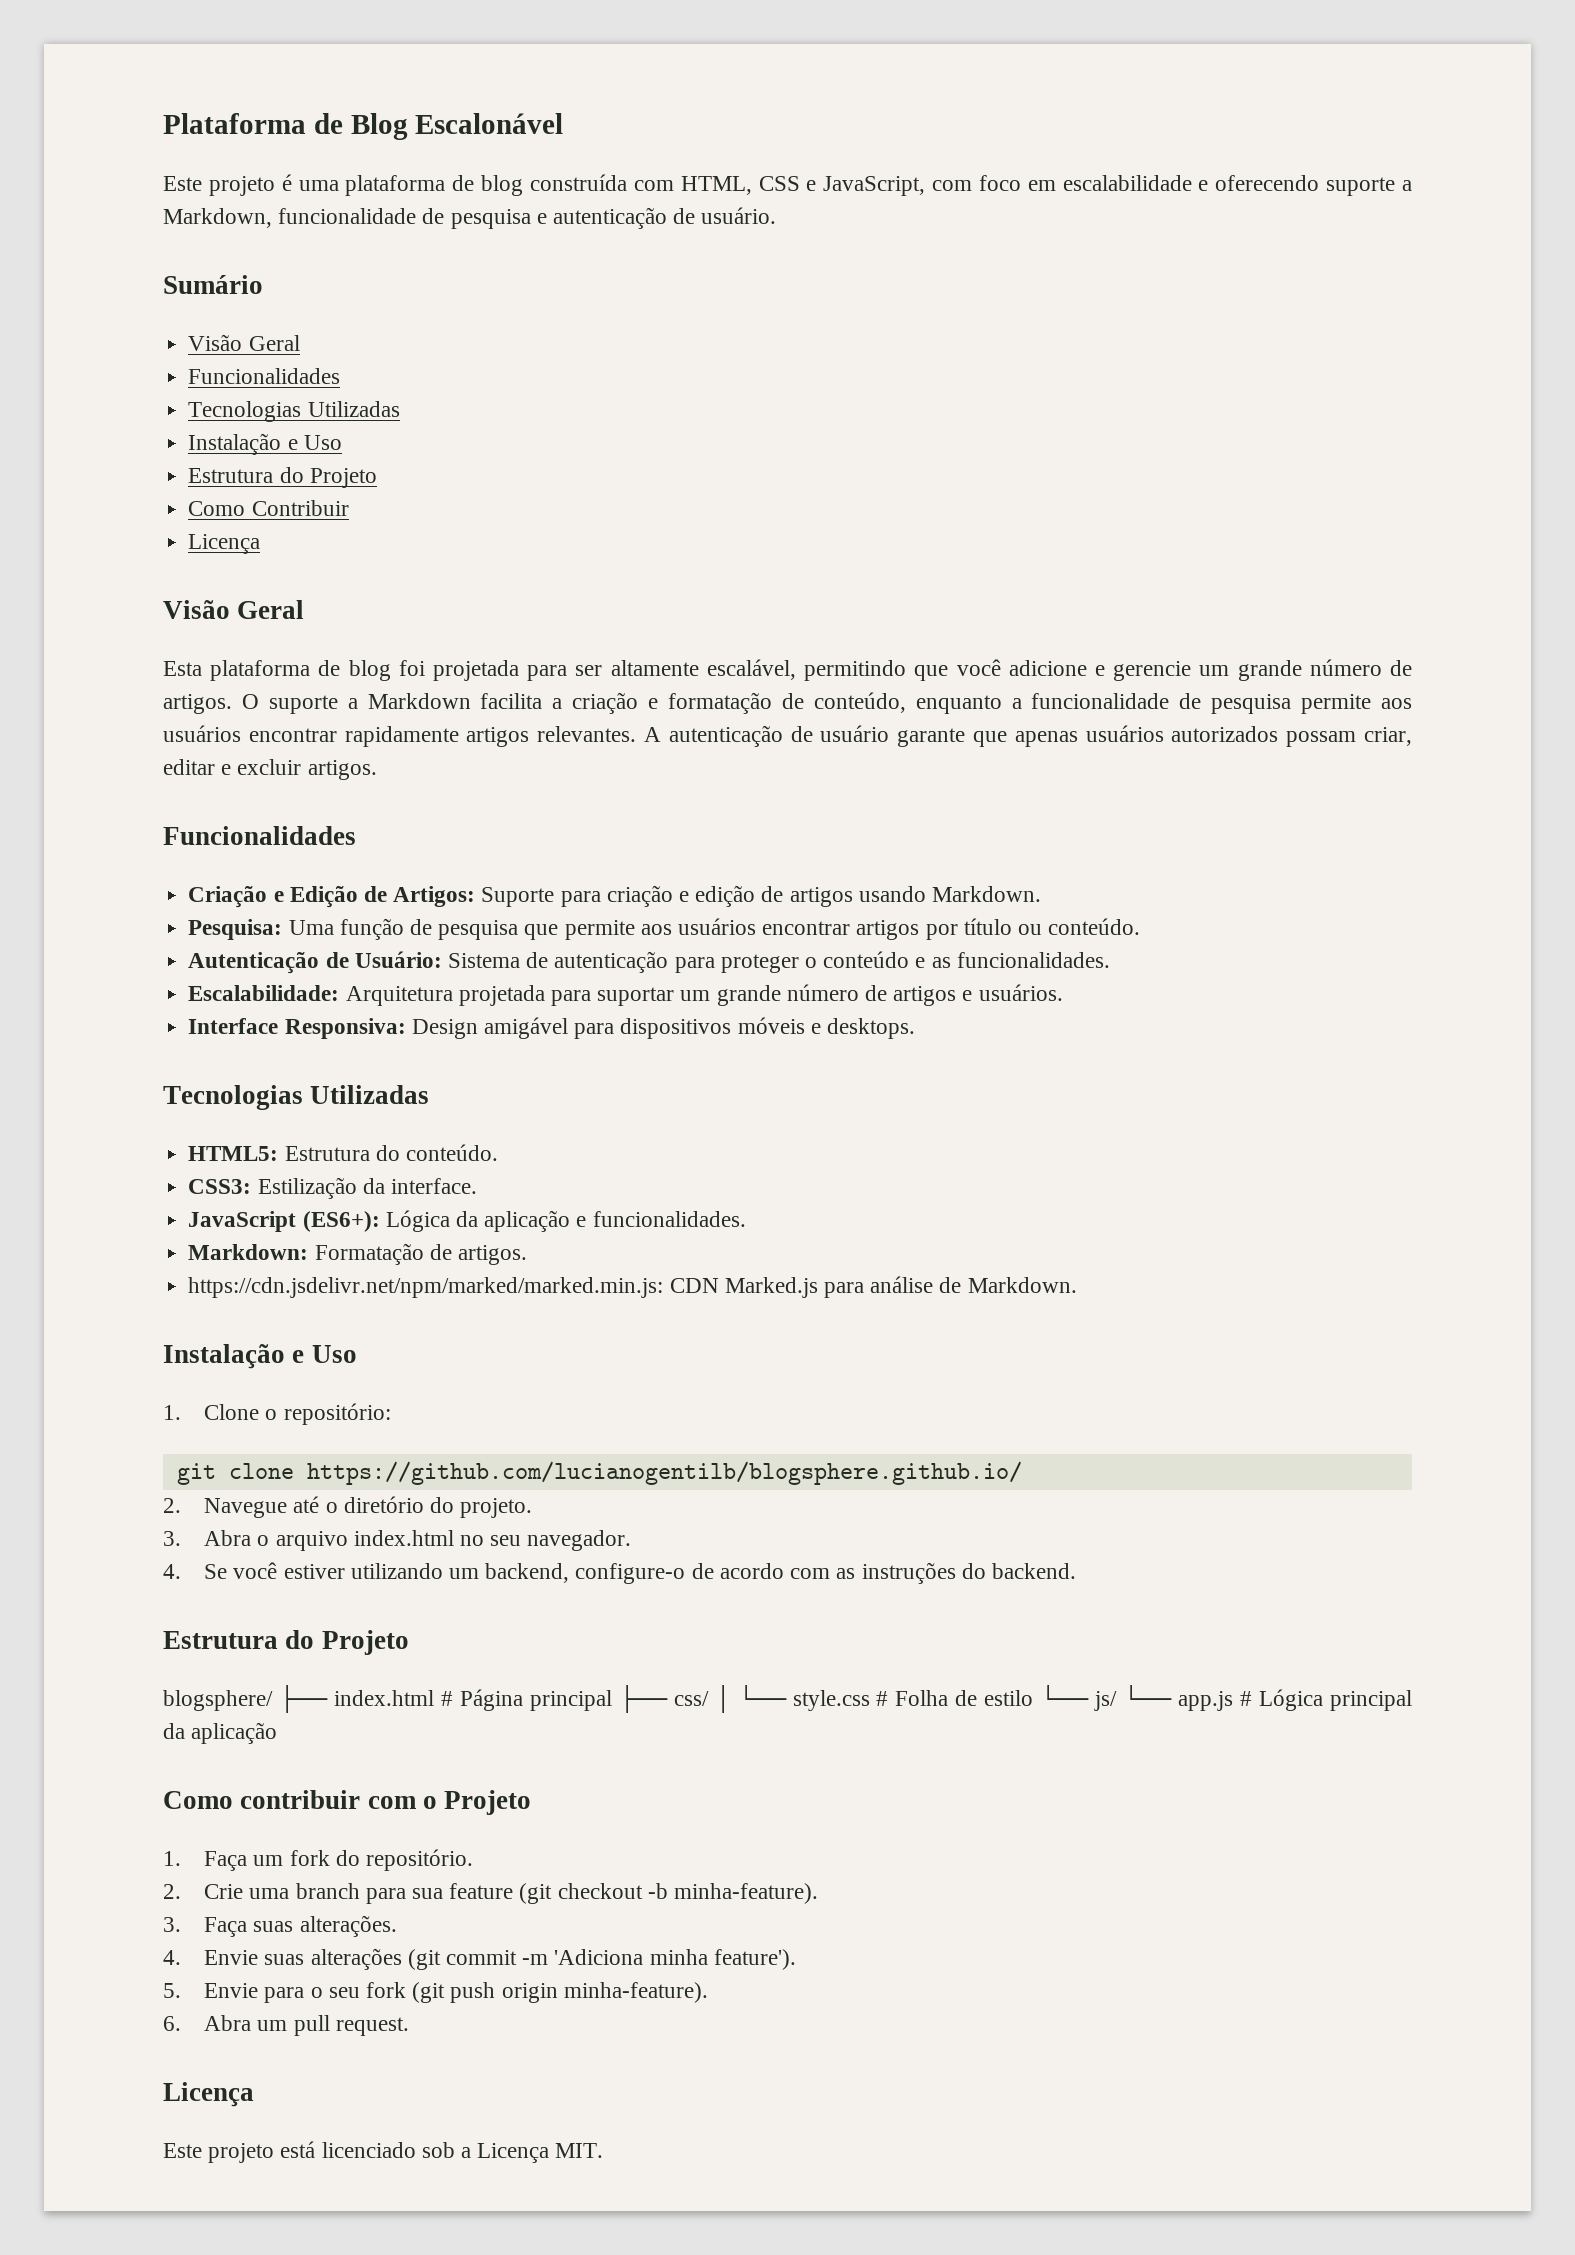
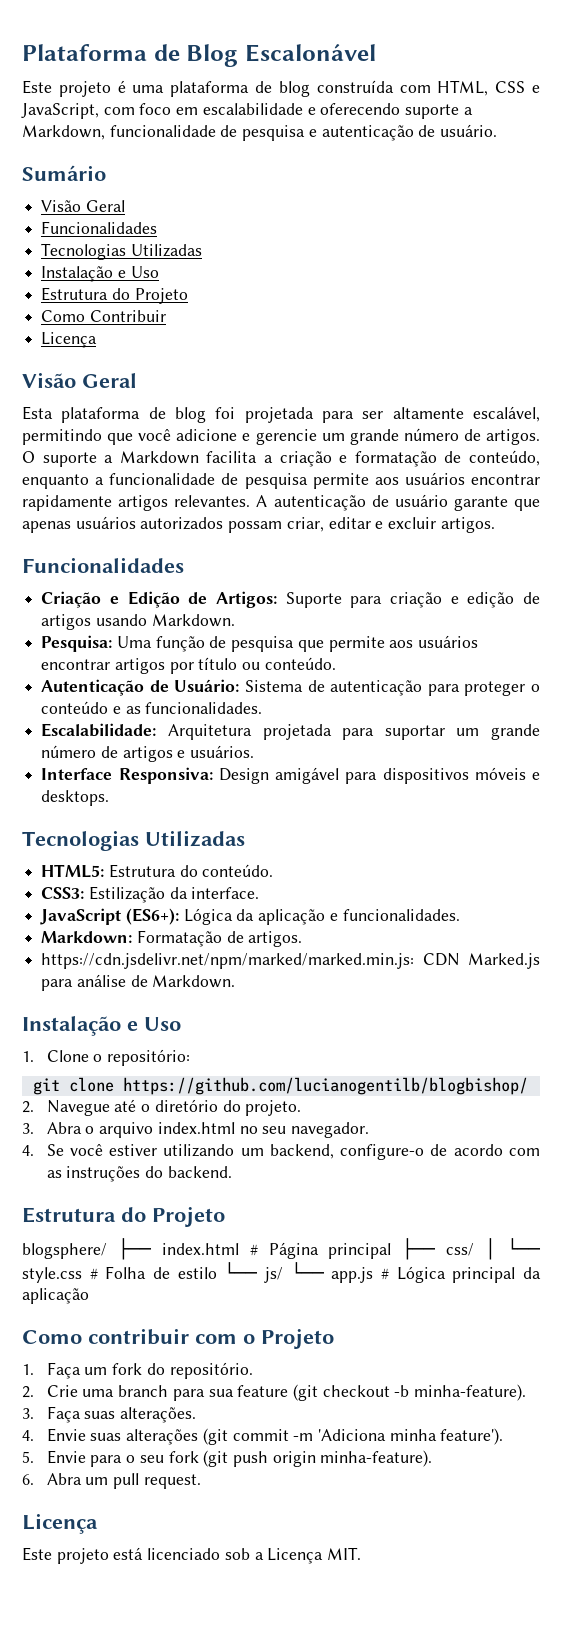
- git clone https://github.com/lucianogentilb/blogsphere.github.io/
+ git clone https://github.com/lucianogentilb/blogbishop/

